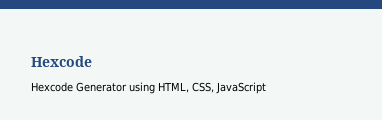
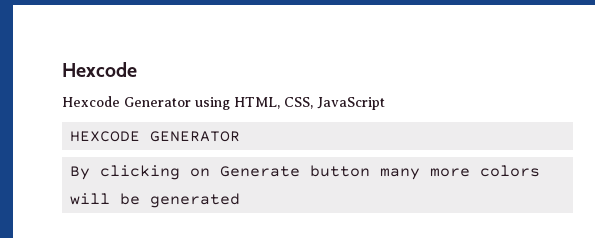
+ HEXCODE GENERATOR
+ By clicking on Generate button many more colors will be generated

